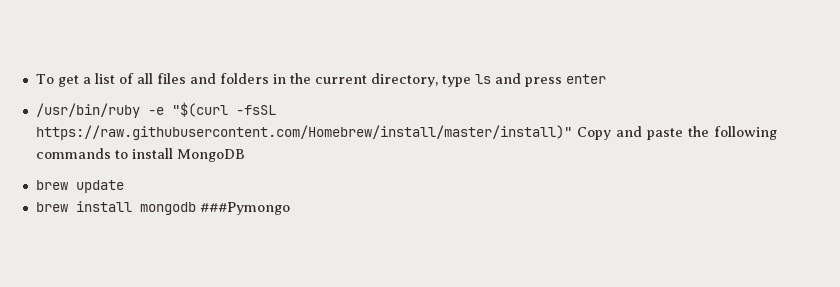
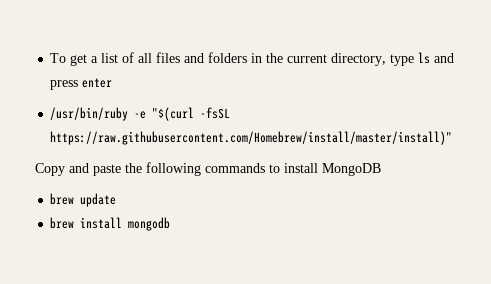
- /usr/bin/ruby -e "$(curl -fsSL https://raw.githubusercontent.com/Homebrew/install/master/install)" Copy and paste the following commands to install MongoDB
+ /usr/bin/ruby -e "$(curl -fsSL https://raw.githubusercontent.com/Homebrew/install/master/install)"
+ Copy and paste the following commands to install MongoDB
- brew install mongodb ###Pymongo
+ brew install mongodb

